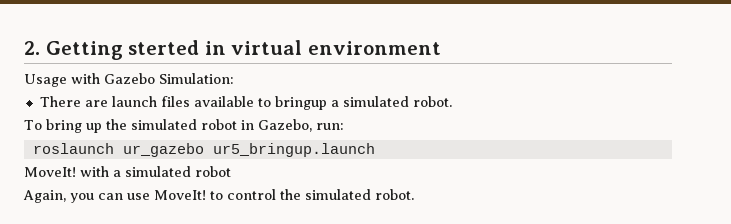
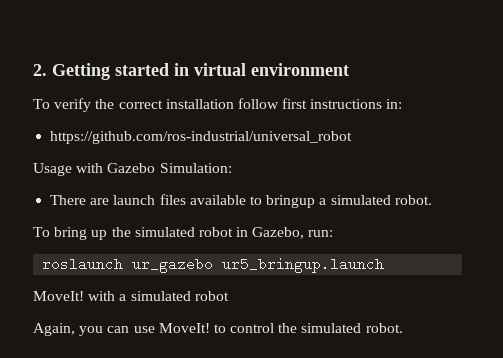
- 2. Getting sterted in virtual environment
+ 2. Getting started in virtual environment
+ To verify the correct installation follow first instructions in:
+ https://github.com/ros-industrial/universal_robot

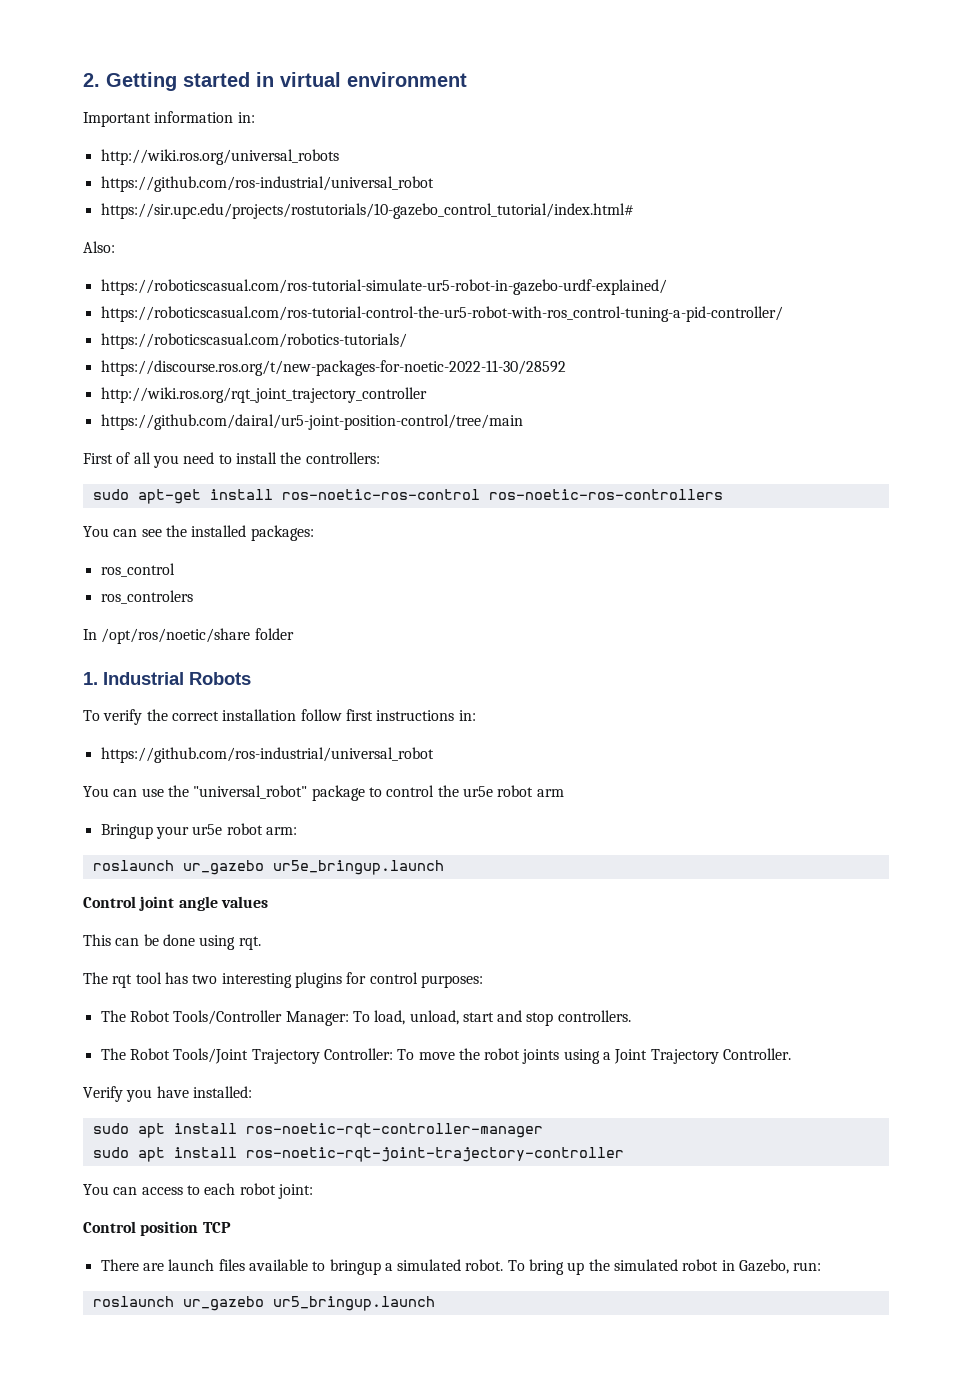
+ Important information in:
+ http://wiki.ros.org/universal_robots
+ https://github.com/ros-industrial/universal_robot
+ https://sir.upc.edu/projects/rostutorials/10-gazebo_control_tutorial/index.html#
+ Also:
+ https://roboticscasual.com/ros-tutorial-simulate-ur5-robot-in-gazebo-urdf-explained/
+ https://roboticscasual.com/ros-tutorial-control-the-ur5-robot-with-ros_control-tuning-a-pid-controller/
+ https://roboticscasual.com/robotics-tutorials/
+ https://discourse.ros.org/t/new-packages-for-noetic-2022-11-30/28592
+ http://wiki.ros.org/rqt_joint_trajectory_controller
+ https://github.com/dairal/ur5-joint-position-control/tree/main
+ First of all you need to install the controllers:
+ sudo apt-get install ros-noetic-ros-control ros-noetic-ros-controllers
+ You can see the installed packages:
+ ros_control
+ ros_controlers
+ In /opt/ros/noetic/share folder
+ 1. Industrial Robots
- Usage with Gazebo Simulation:
+ You can use the "universal_robot" package to control the ur5e robot arm
+ Bringup your ur5e robot arm:
+ roslaunch ur_gazebo ur5e_bringup.launch
+ Control joint angle values
+ This can be done using rqt.
+ The rqt tool has two interesting plugins for control purposes:
+ The Robot Tools/Controller Manager: To load, unload, start and stop controllers.
+ The Robot Tools/Joint Trajectory Controller: To move the robot joints using a Joint Trajectory Controller.
+ Verify you have installed:
+ sudo apt install ros-noetic-rqt-controller-manager
+ sudo apt install ros-noetic-rqt-joint-trajectory-controller
+ You can access to each robot joint:
+ Control position TCP
- There are launch files available to bringup a simulated robot.
- To bring up the simulated robot in Gazebo, run:
+ There are launch files available to bringup a simulated robot. To bring up the simulated robot in Gazebo, run:
- MoveIt! with a simulated robot
- Again, you can use MoveIt! to control the simulated robot.

